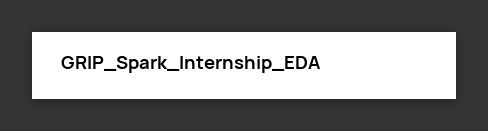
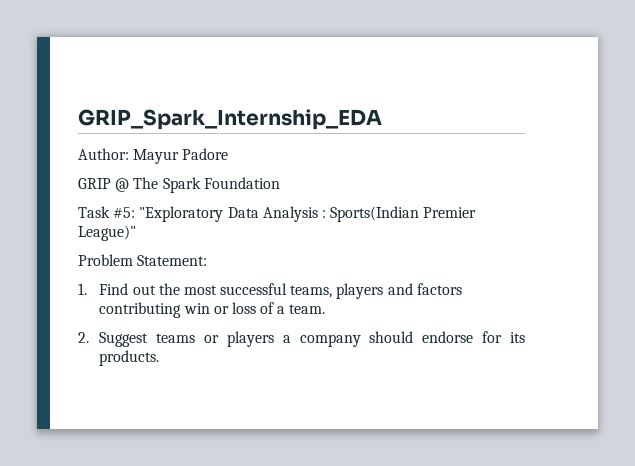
+ Author: Mayur Padore
+ GRIP @ The Spark Foundation
+ Task #5: "Exploratory Data Analysis : Sports(Indian Premier League)"
+ Problem Statement:
+ 1. Find out the most successful teams, players and factors contributing win or loss of a team.
+ 2. Suggest teams or players a company should endorse for its products.

